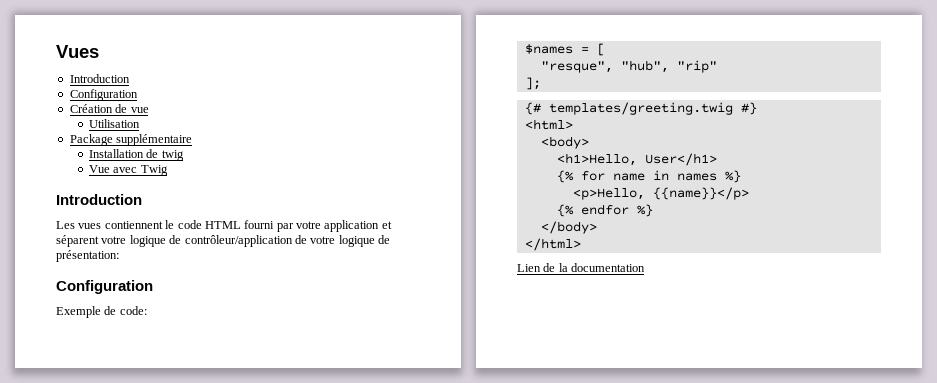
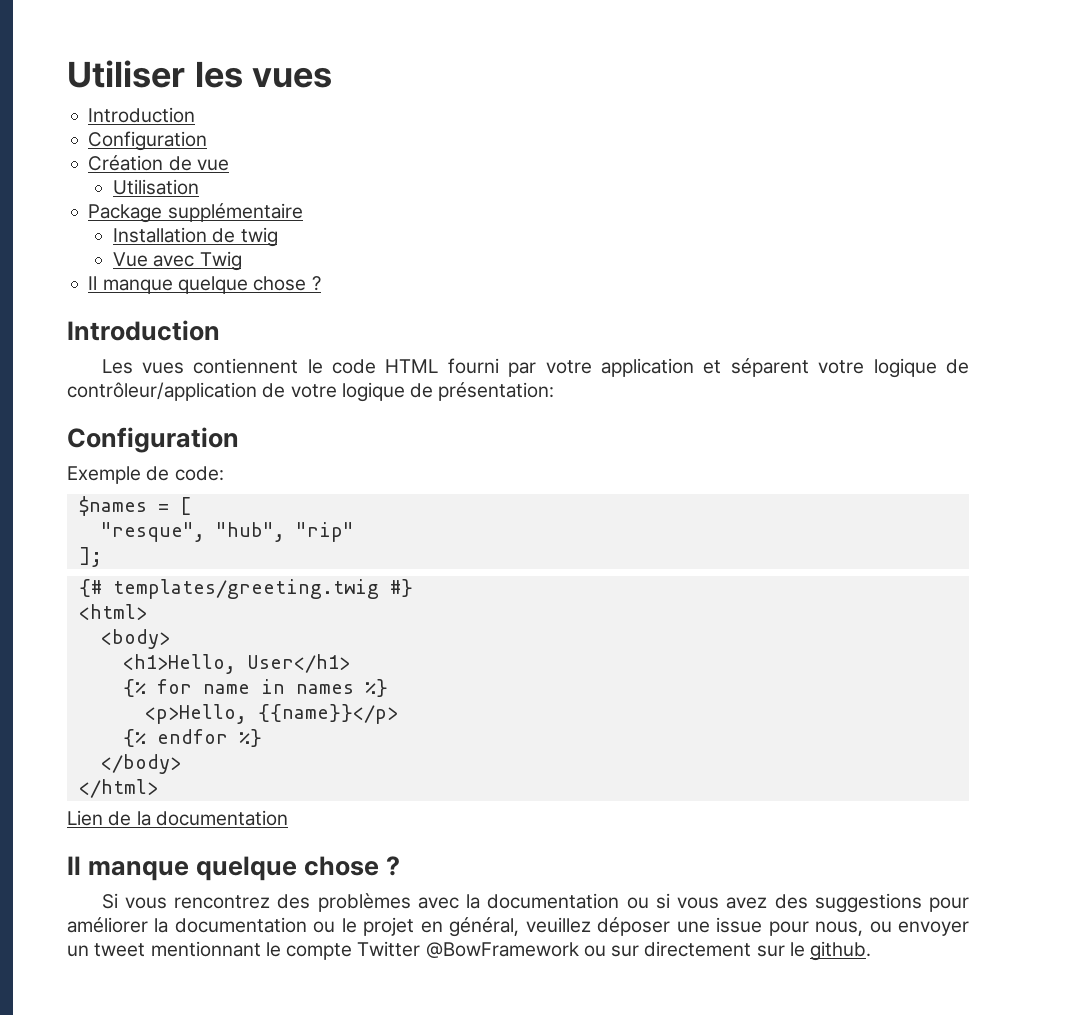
- Vues
+ Utiliser les vues
  Vue avec Twig
+ Il manque quelque chose ?
  Lien de la documentation
+ Il manque quelque chose ?
+ Si vous rencontrez des problèmes avec la documentation ou si vous avez des suggestions pour améliorer la documentation ou le projet en général, veuillez déposer une issue pour nous, ou envoyer un tweet mentionnant le compte Twitter @BowFramework ou sur directement sur le github.

